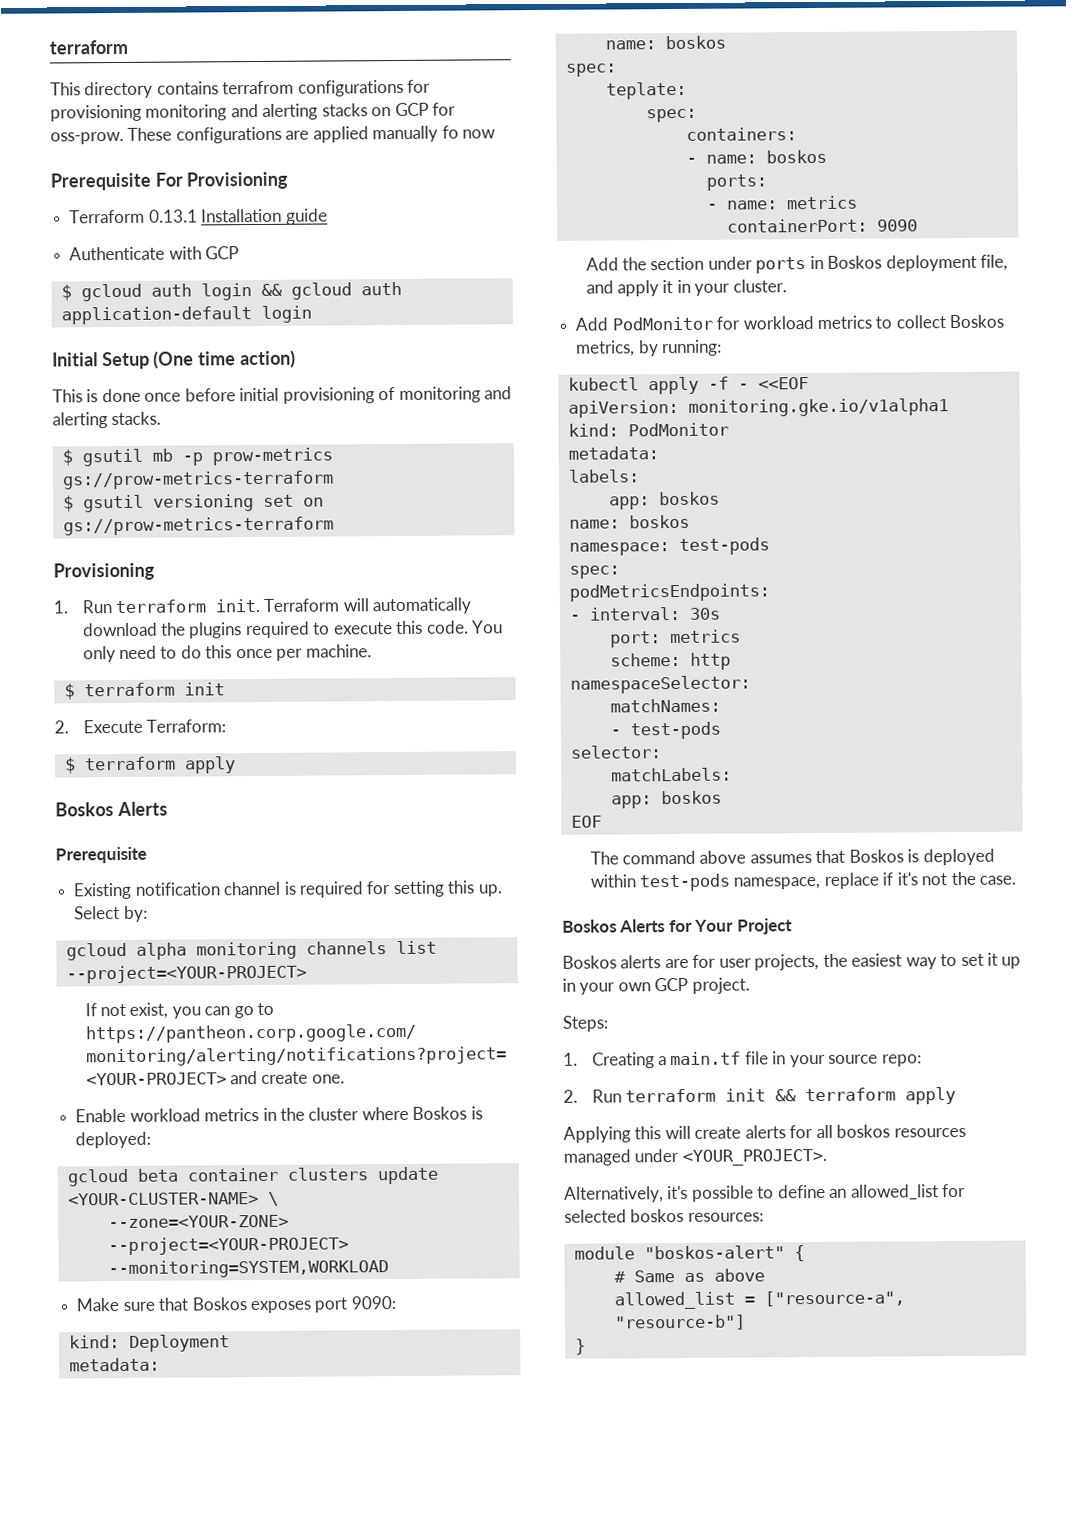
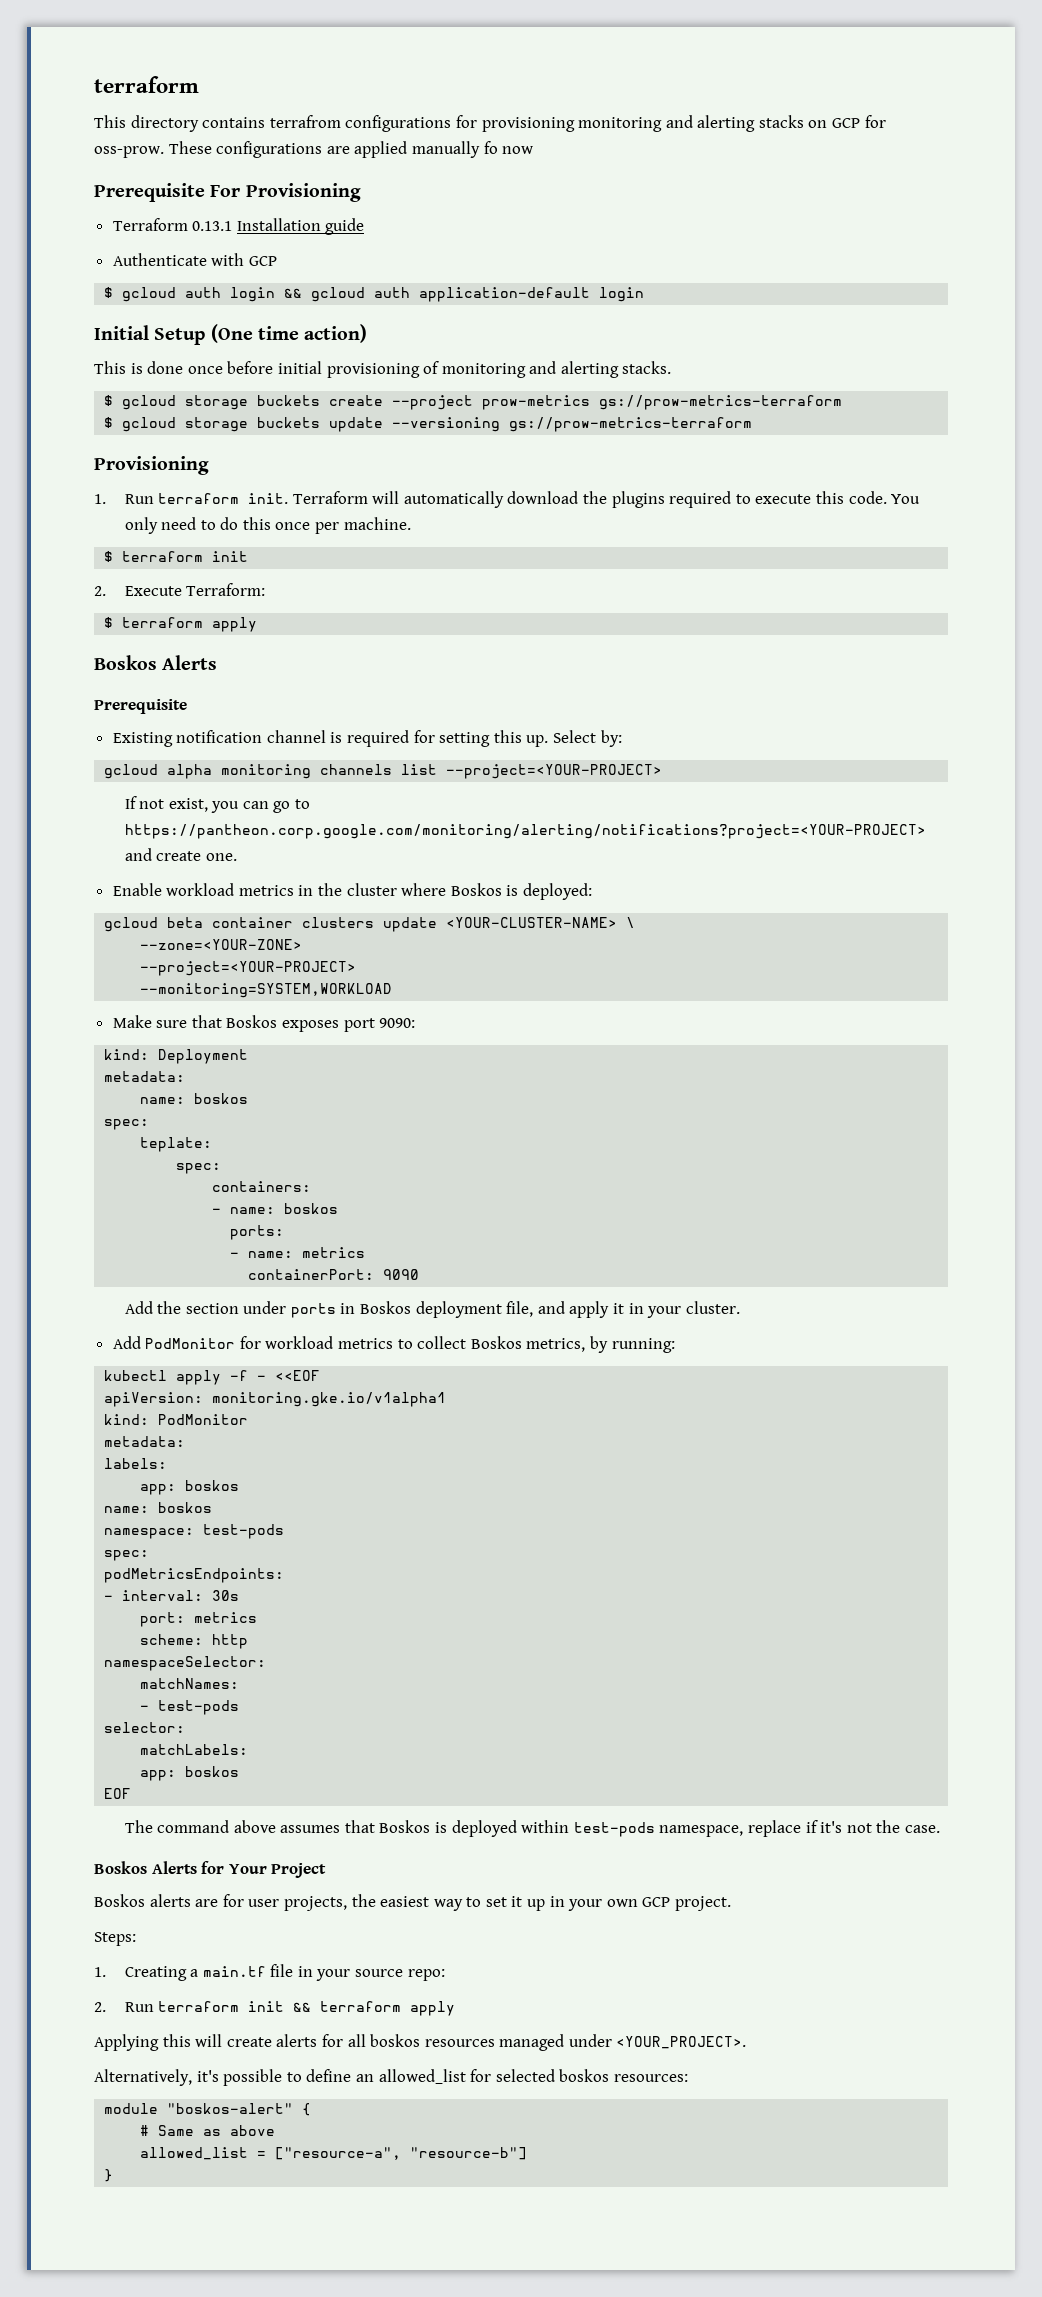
- $ gsutil mb -p prow-metrics gs://prow-metrics-terraform
- $ gsutil versioning set on gs://prow-metrics-terraform
+ $ gcloud storage buckets create --project prow-metrics gs://prow-metrics-terraform
+ $ gcloud storage buckets update --versioning gs://prow-metrics-terraform

